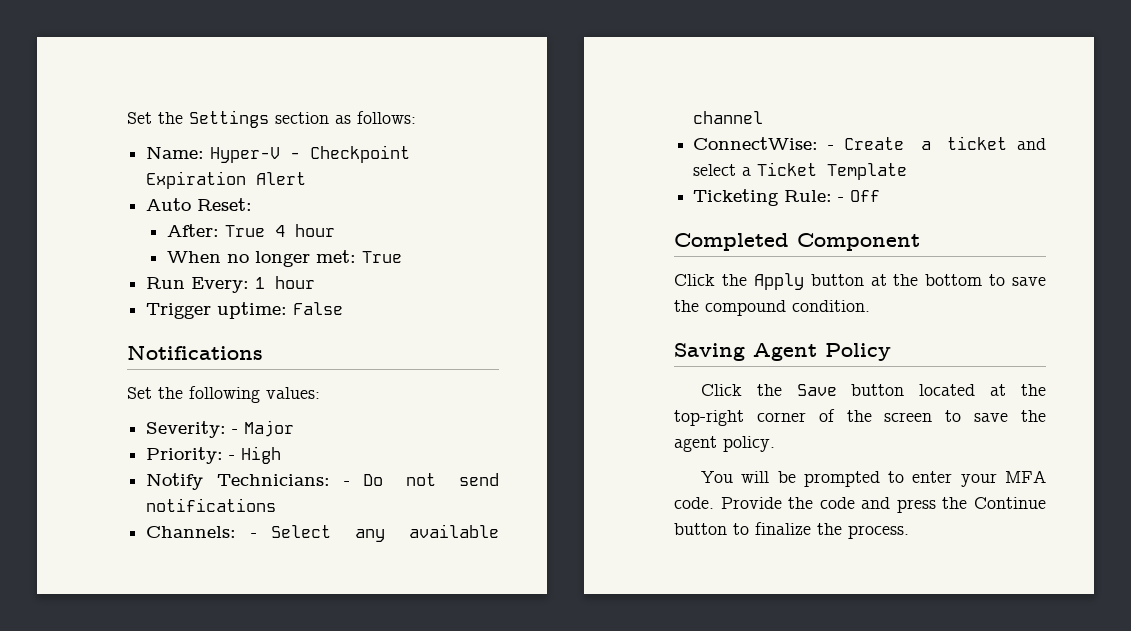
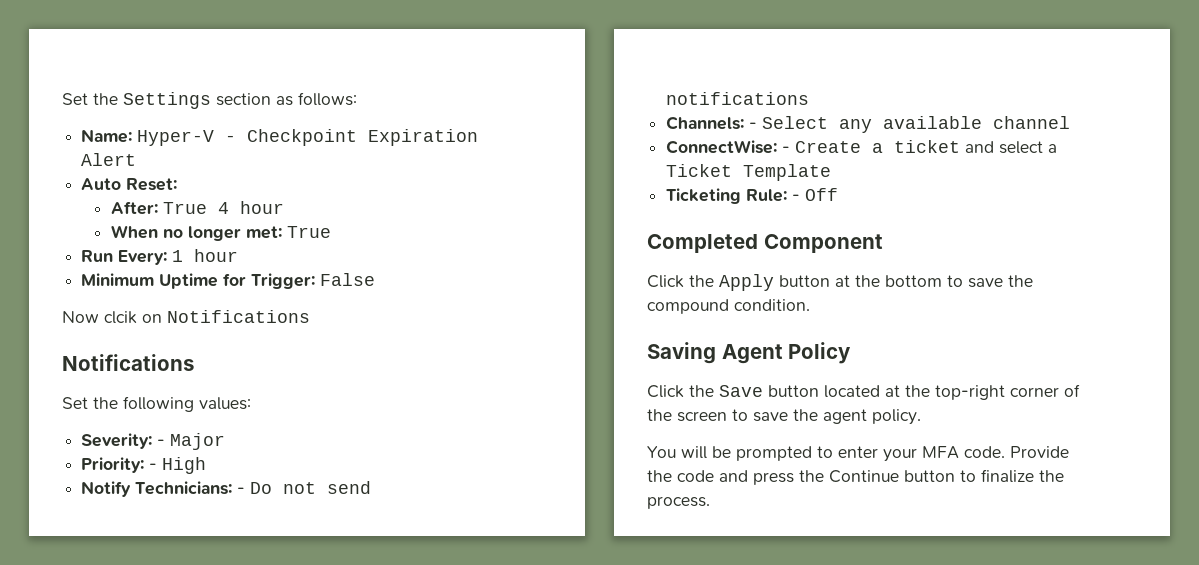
- Trigger uptime: False
+ Minimum Uptime for Trigger: False
+ Now clcik on Notifications

